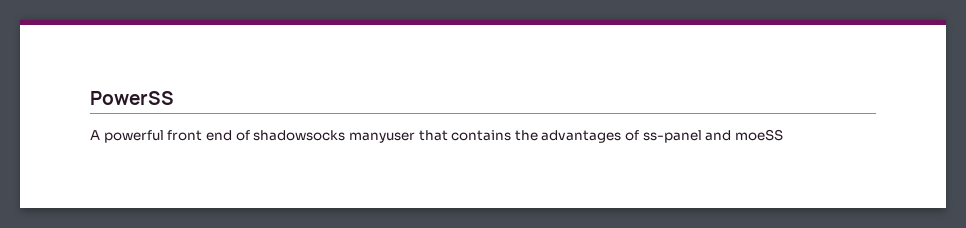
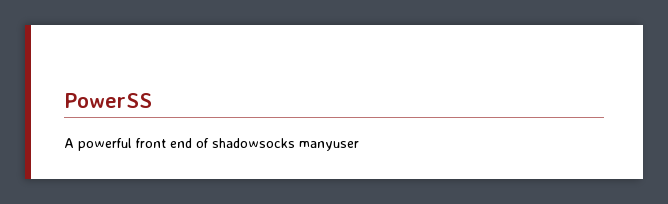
- A powerful front end of shadowsocks manyuser that contains the advantages of ss-panel and moeSS
+ A powerful front end of shadowsocks manyuser

